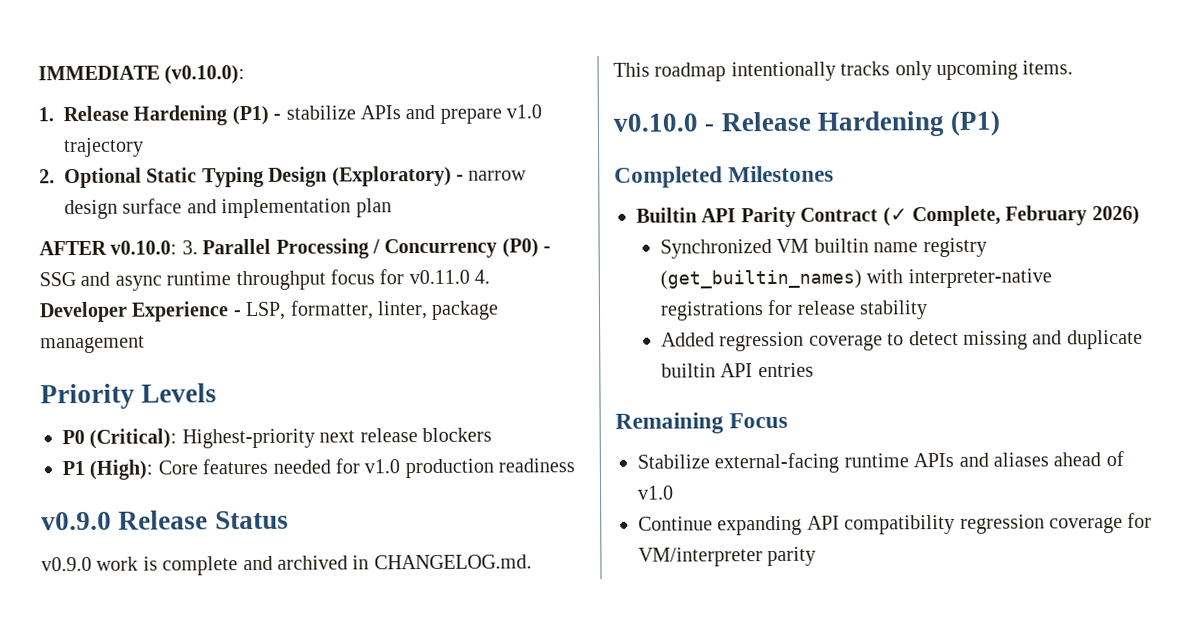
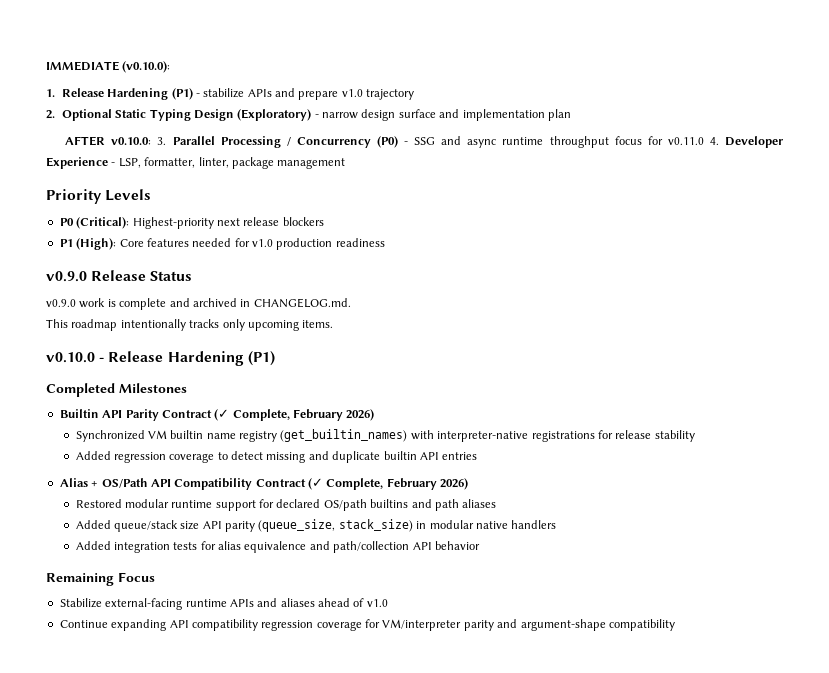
+ Alias + OS/Path API Compatibility Contract (✓ Complete, February 2026)
+ Restored modular runtime support for declared OS/path builtins and path aliases
+ Added queue/stack size API parity (queue_size, stack_size) in modular native handlers
+ Added integration tests for alias equivalence and path/collection API behavior
- Continue expanding API compatibility regression coverage for VM/interpreter parity
+ Continue expanding API compatibility regression coverage for VM/interpreter parity and argument-shape compatibility

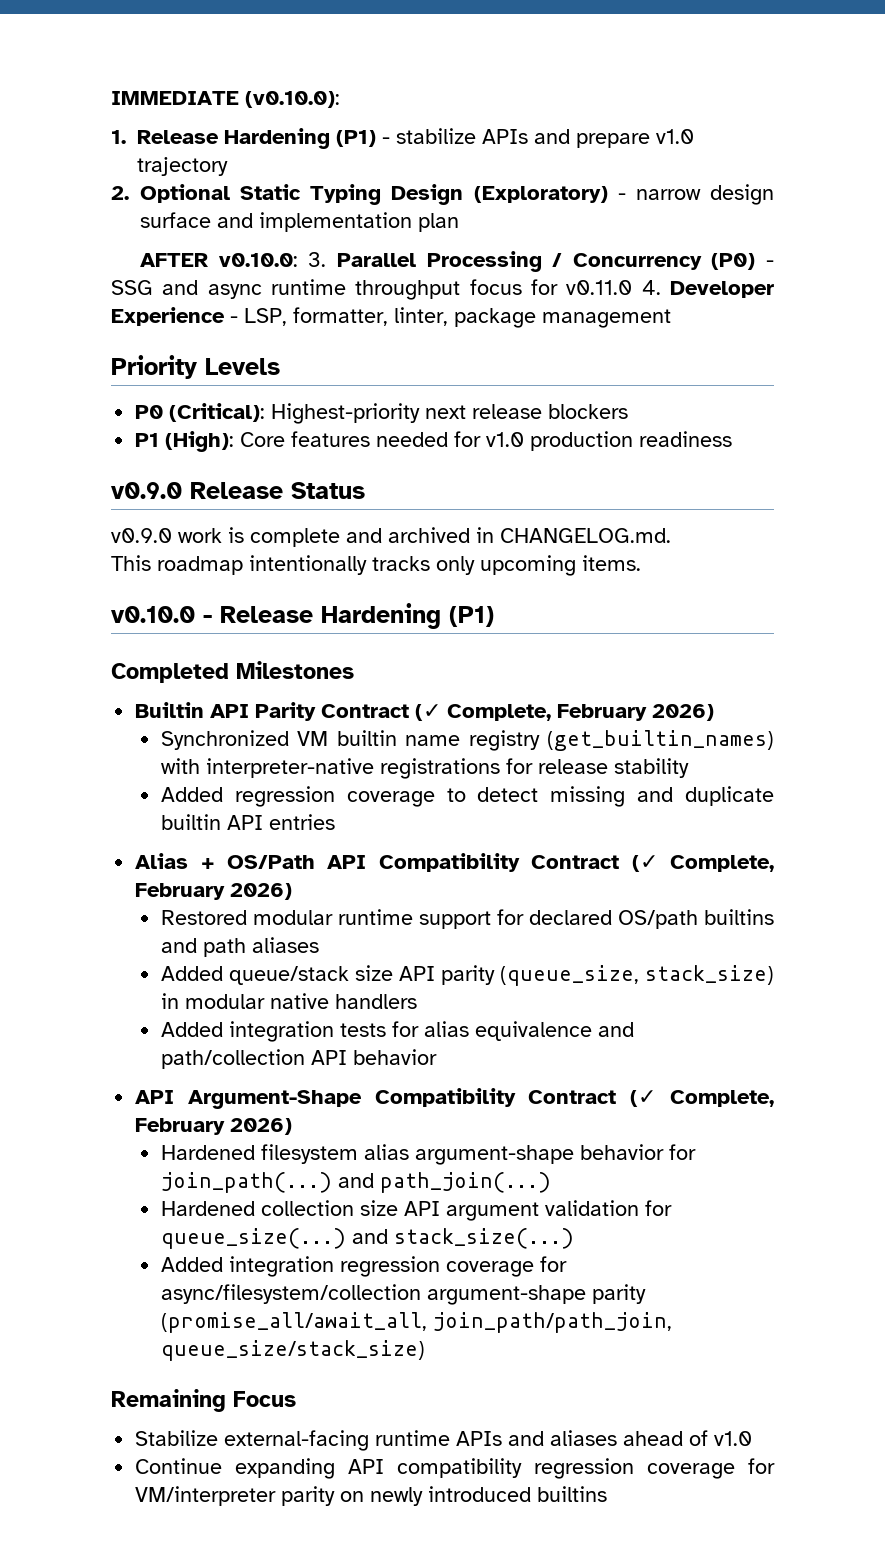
+ API Argument-Shape Compatibility Contract (✓ Complete, February 2026)
+ Hardened filesystem alias argument-shape behavior for join_path(...) and path_join(...)
+ Hardened collection size API argument validation for queue_size(...) and stack_size(...)
+ Added integration regression coverage for async/filesystem/collection argument-shape parity (promise_all/await_all, join_path/path_join, queue_size/stack_size)
- Continue expanding API compatibility regression coverage for VM/interpreter parity and argument-shape compatibility
+ Continue expanding API compatibility regression coverage for VM/interpreter parity on newly introduced builtins

